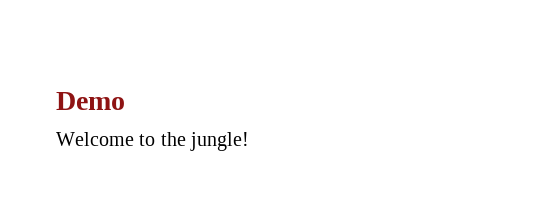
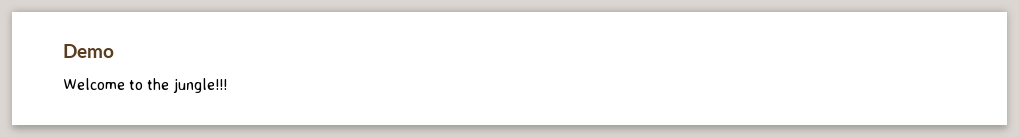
- Welcome to the jungle!
+ Welcome to the jungle!!!

